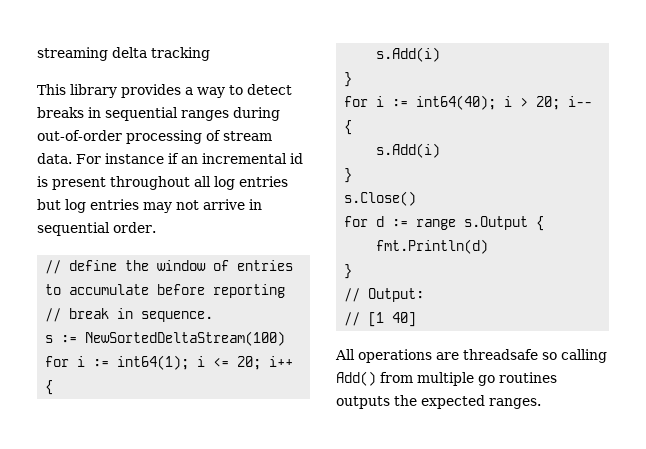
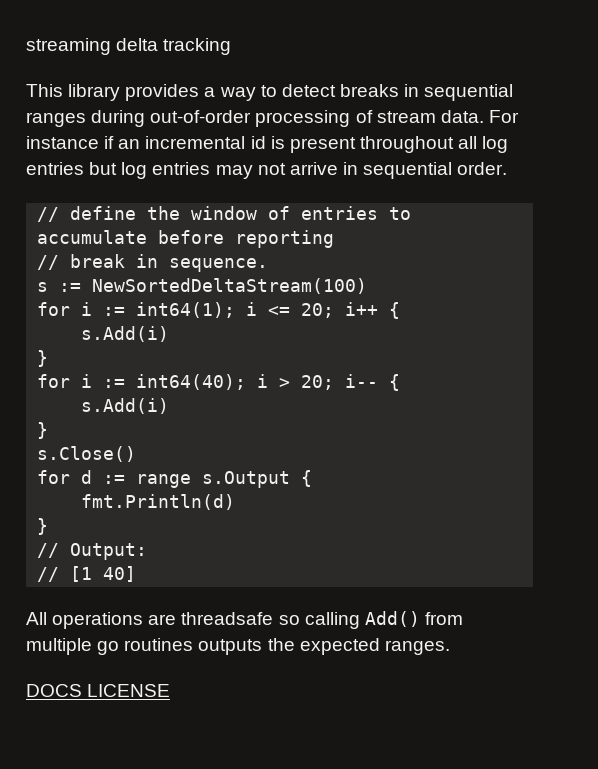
+ DOCS LICENSE

